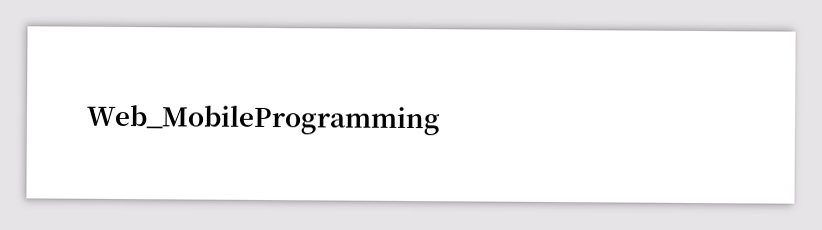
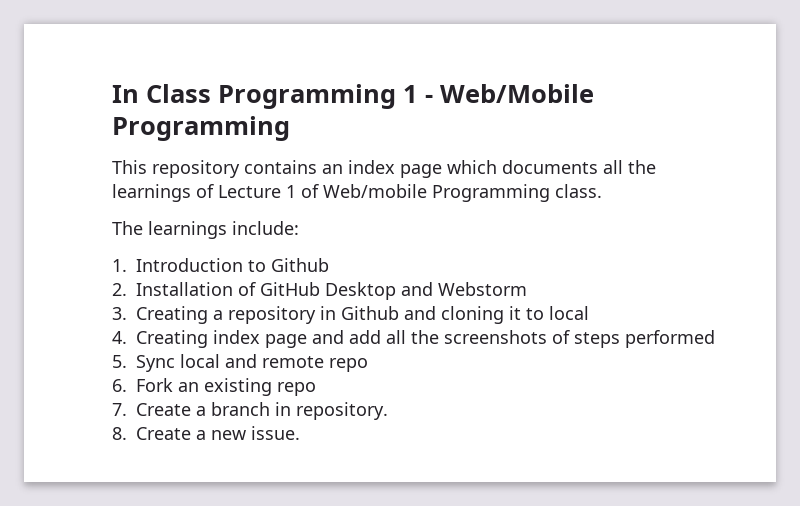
- Web_MobileProgramming
+ In Class Programming 1 - Web/Mobile Programming
+ This repository contains an index page which documents all the learnings of Lecture 1 of Web/mobile Programming class.
+ The learnings include:
+ 1. Introduction to Github
+ 2. Installation of GitHub Desktop and Webstorm
+ 3. Creating a repository in Github and cloning it to local
+ 4. Creating index page and add all the screenshots of steps performed
+ 5. Sync local and remote repo
+ 6. Fork an existing repo
+ 7. Create a branch in repository.
+ 8. Create a new issue.

